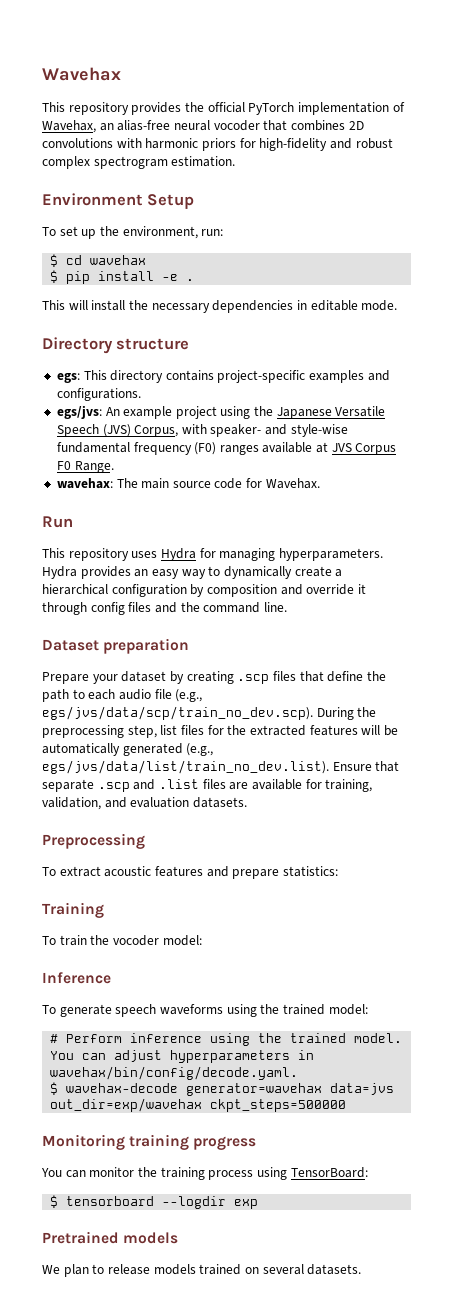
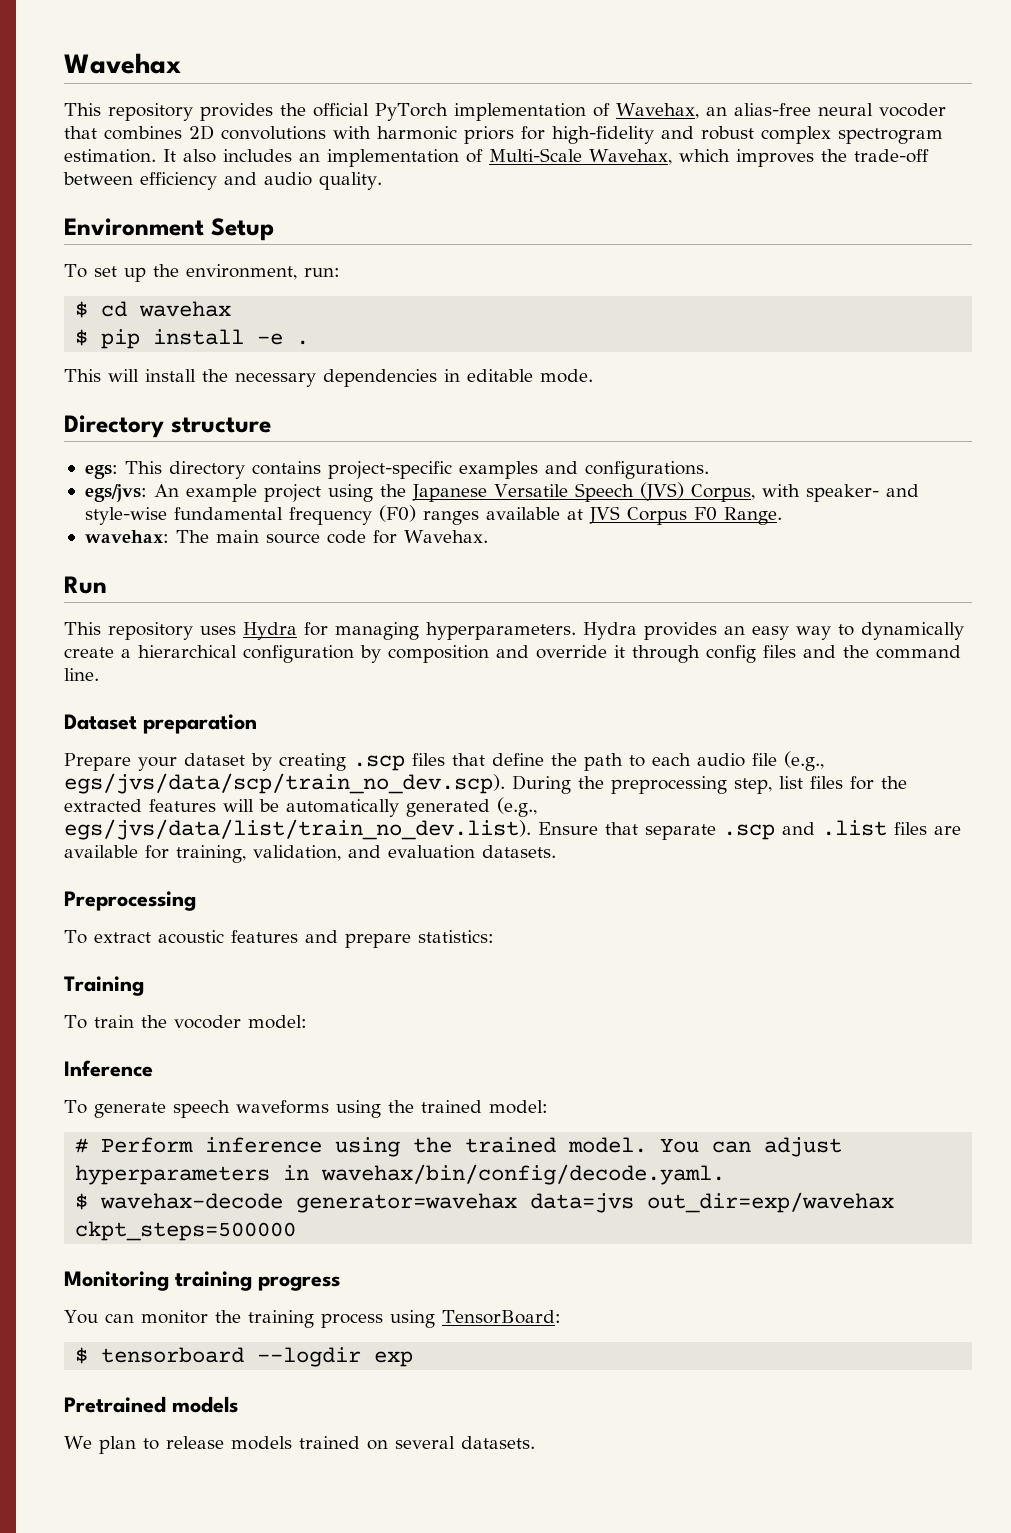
+ It also includes an implementation of Multi-Scale Wavehax, which improves the trade-off between efficiency and audio quality.

